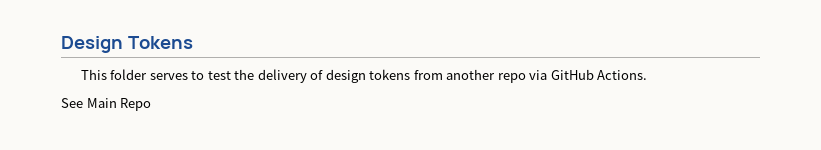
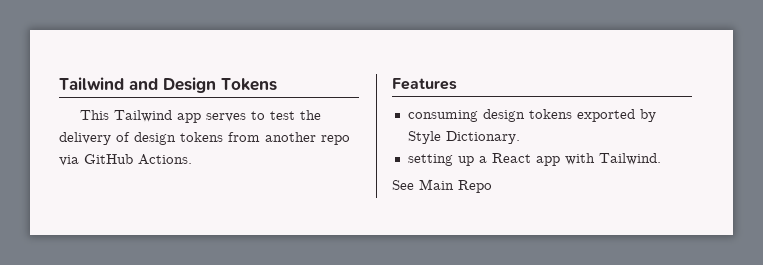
- Design Tokens
+ Tailwind and Design Tokens
- This folder serves to test the delivery of design tokens from another repo via GitHub Actions.
+ This Tailwind app serves to test the delivery of design tokens from another repo via GitHub Actions.
+ Features
+ consuming design tokens exported by Style Dictionary.
+ setting up a React app with Tailwind.

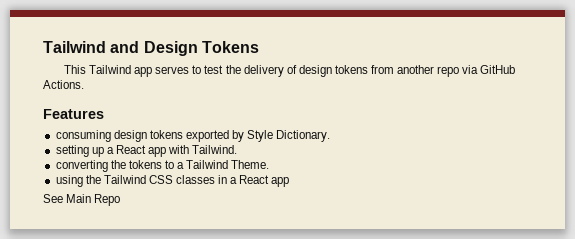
+ converting the tokens to a Tailwind Theme.
+ using the Tailwind CSS classes in a React app

